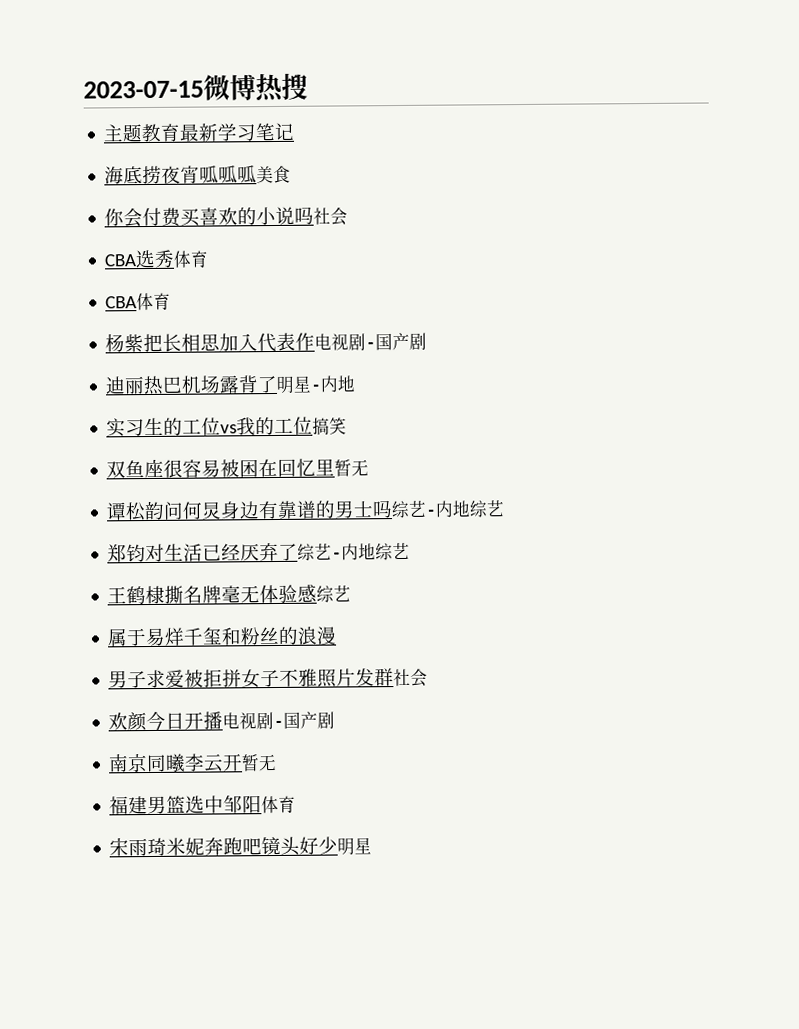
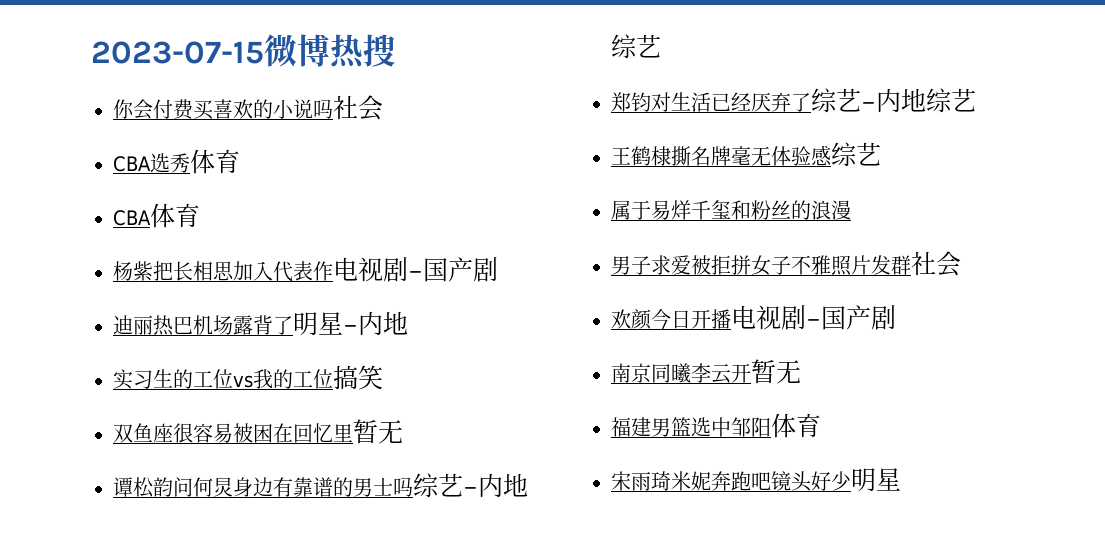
- 主题教育最新学习笔记
- 海底捞夜宵呱呱呱美食

